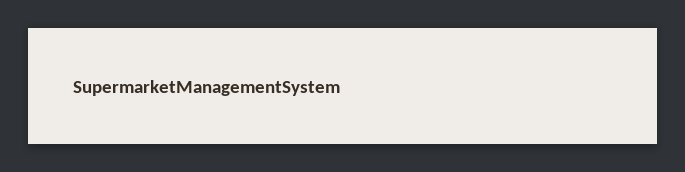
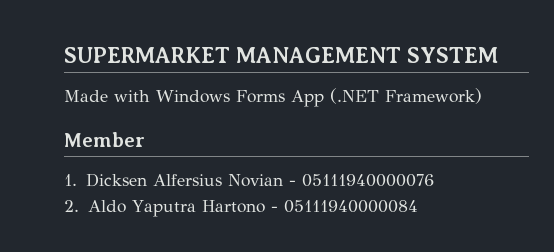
- SupermarketManagementSystem
+ SUPERMARKET MANAGEMENT SYSTEM
+ Made with Windows Forms App (.NET Framework)
+ Member
+ 1. Dicksen Alfersius Novian - 05111940000076
+ 2. Aldo Yaputra Hartono - 05111940000084

